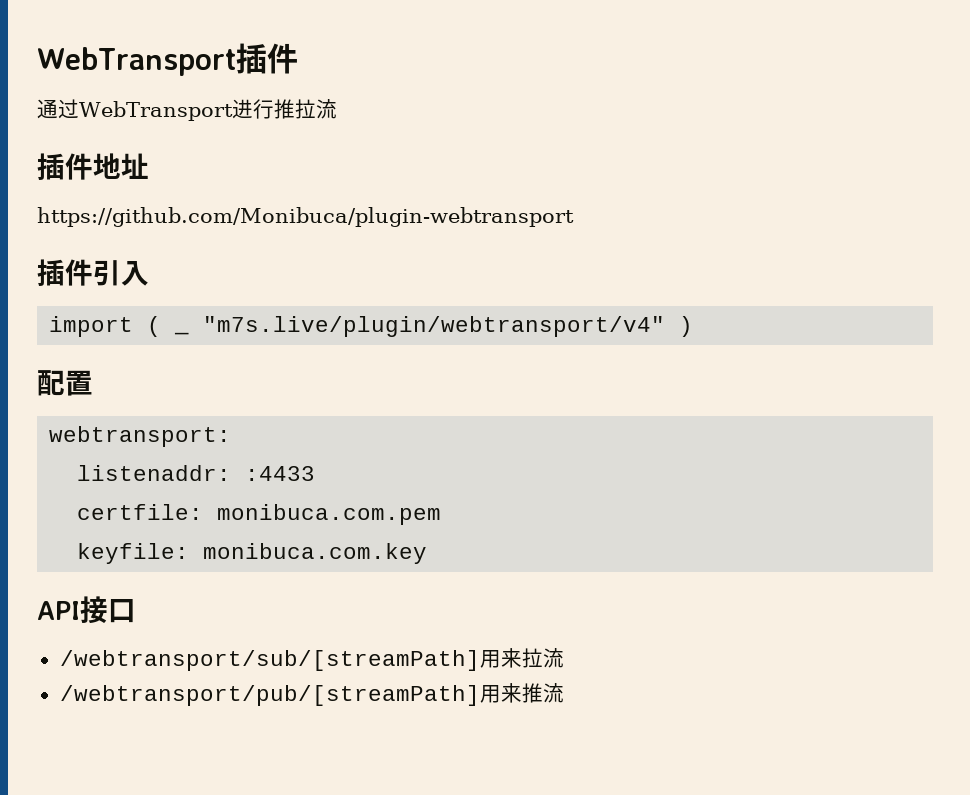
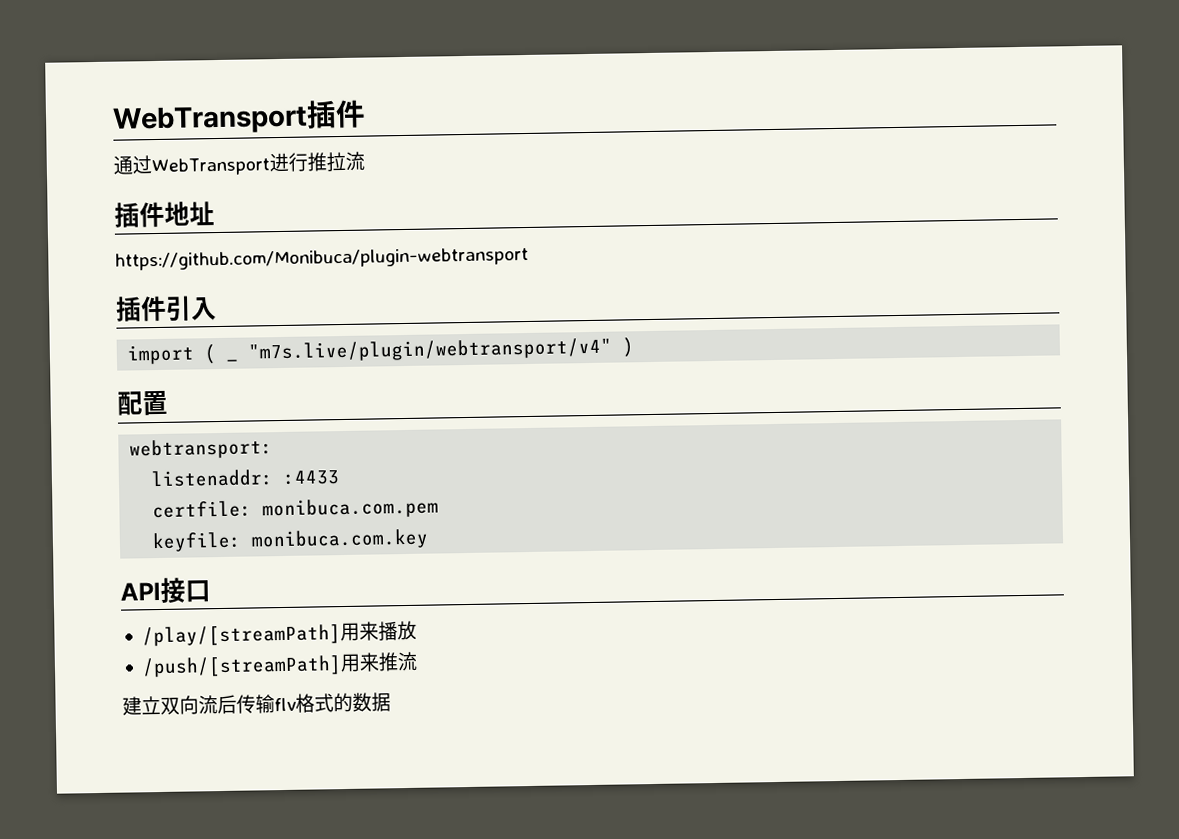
- /webtransport/sub/[streamPath]用来拉流
- /webtransport/pub/[streamPath]用来推流
+ /play/[streamPath]用来播放
+ /push/[streamPath]用来推流
+ 建立双向流后传输flv格式的数据

